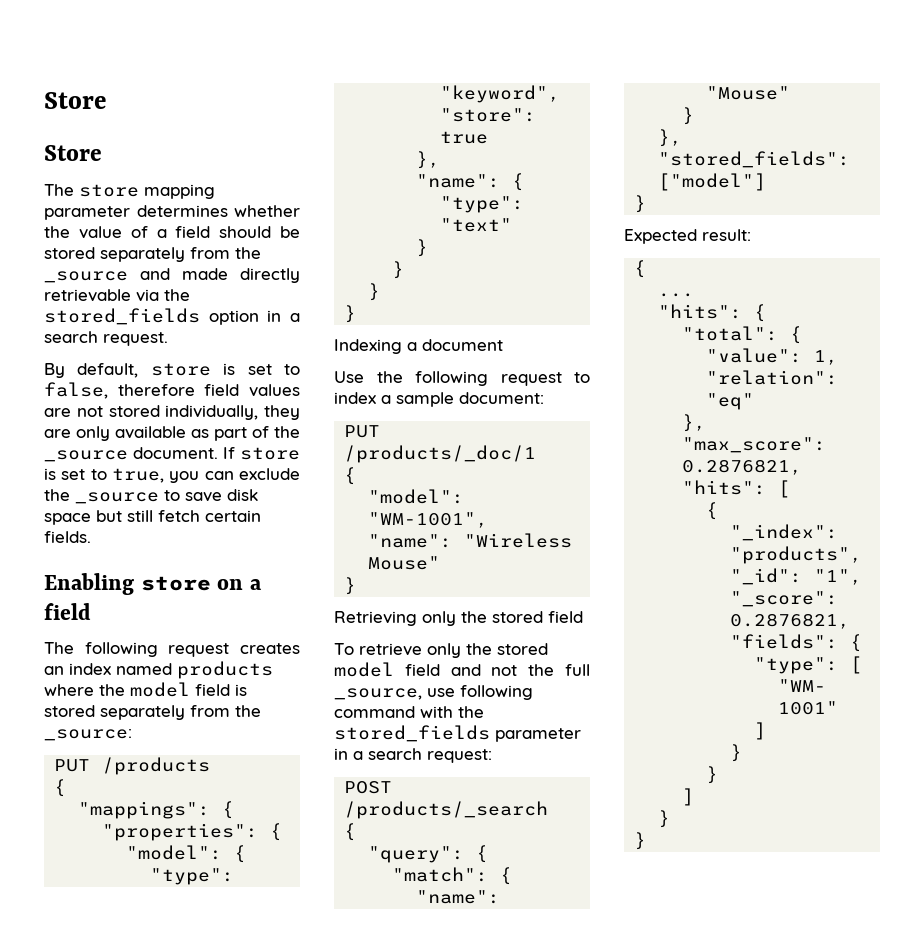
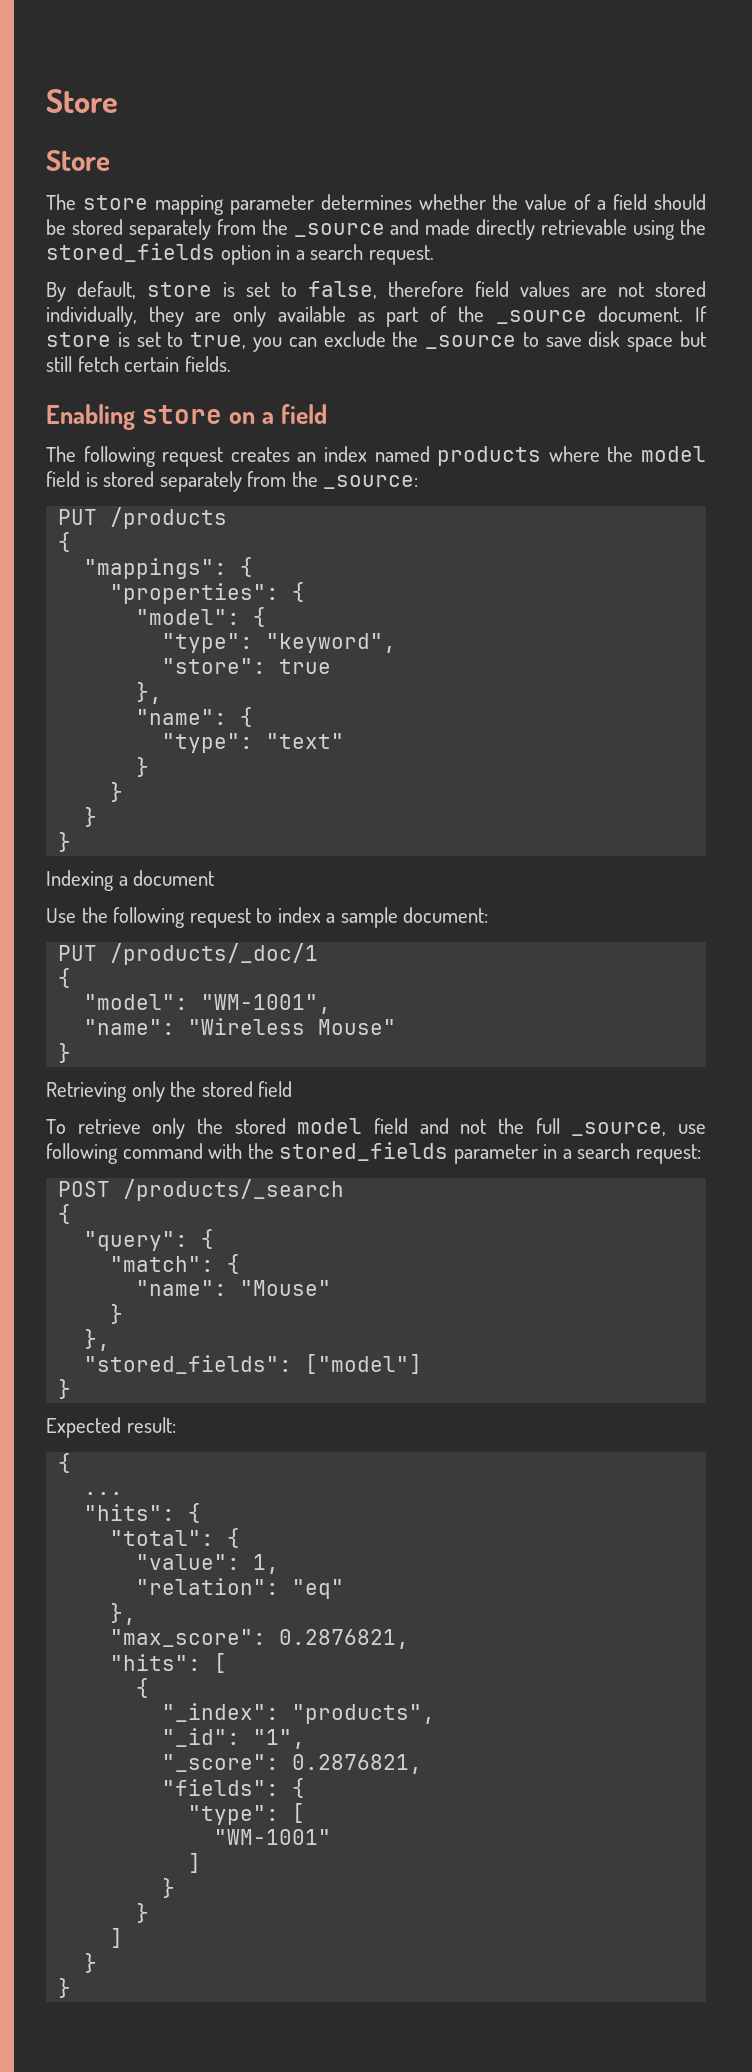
- The store mapping parameter determines whether the value of a field should be stored separately from the _source and made directly retrievable via the stored_fields option in a search request.
+ The store mapping parameter determines whether the value of a field should be stored separately from the _source and made directly retrievable using the stored_fields option in a search request.

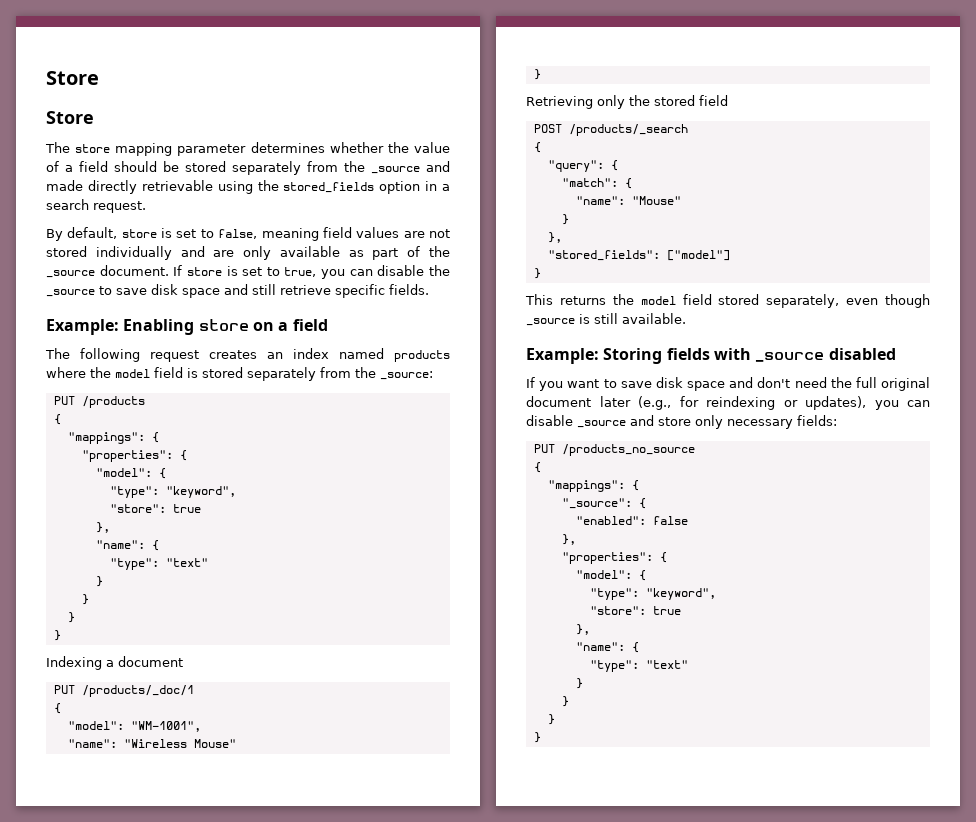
- By default, store is set to false, therefore field values are not stored individually, they are only available as part of the _source document.
+ By default, store is set to false, meaning field values are not stored individually and are only available as part of the _source document.
- If store is set to true, you can exclude the _source to save disk space but still fetch certain fields.
+ If store is set to true, you can disable the _source to save disk space and still retrieve specific fields.
- Enabling store on a field
+ Example: Enabling store on a field
- Use the following request to index a sample document:
- To retrieve only the stored model field and not the full _source, use following command with the stored_fields parameter in a search request:
- Expected result:
+ This returns the model field stored separately, even though _source is still available.
+ Example: Storing fields with _source disabled
+ If you want to save disk space and don't need the full original document later (e.g., for reindexing or updates), you can disable _source and store only necessary fields:
+ PUT /products_no_source
  {
- ...
- "hits": {
- "total": {
- "value": 1,
- "relation": "eq"
+ "mappings": {
+ "_source": {
+ "enabled": false
  },
- "max_score": 0.2876821,
- "hits": [
- {
- "_index": "products",
- "_id": "1",
- "_score": 0.2876821,
- "fields": {
- "type": [
- "WM-1001"
- ]
+ "properties": {
+ "model": {
+ "type": "keyword",
+ "store": true
+ },
+ "name": {
+ "type": "text"
  }
  }
- ]

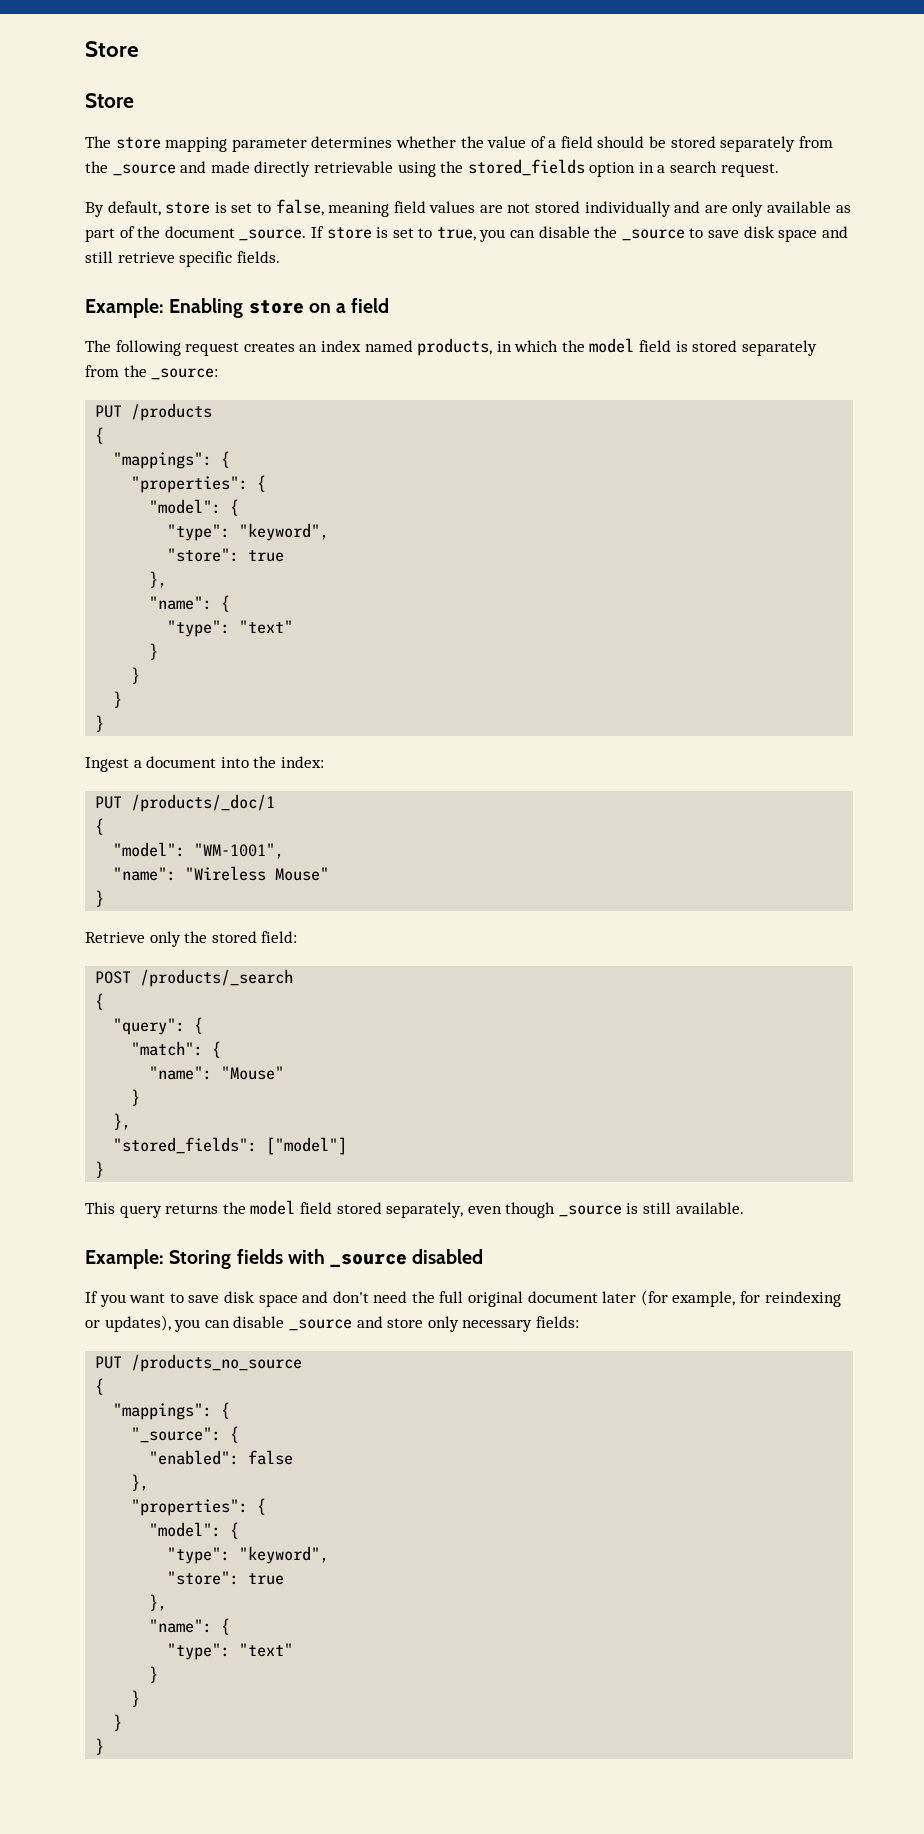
- By default, store is set to false, meaning field values are not stored individually and are only available as part of the _source document.
+ By default, store is set to false, meaning field values are not stored individually and are only available as part of the document _source.
- The following request creates an index named products where the model field is stored separately from the _source:
+ The following request creates an index named products, in which the model field is stored separately from the _source:
- Indexing a document
+ Ingest a document into the index:
- Retrieving only the stored field
+ Retrieve only the stored field:
- This returns the model field stored separately, even though _source is still available.
+ This query returns the model field stored separately, even though _source is still available.
- If you want to save disk space and don't need the full original document later (e.g., for reindexing or updates), you can disable _source and store only necessary fields:
+ If you want to save disk space and don't need the full original document later (for example, for reindexing or updates), you can disable _source and store only necessary fields:

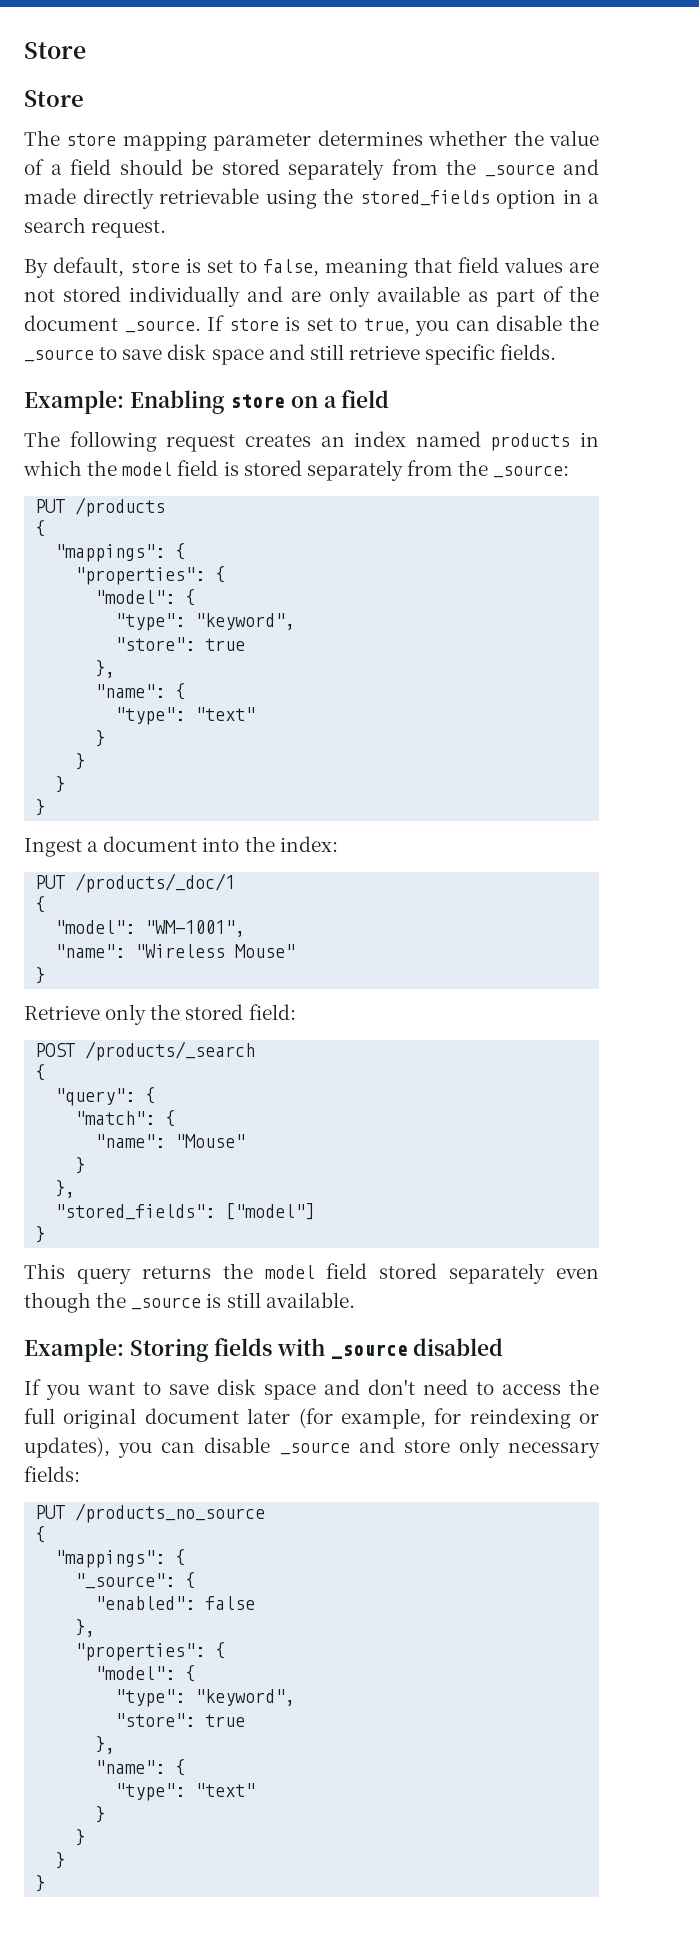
- By default, store is set to false, meaning field values are not stored individually and are only available as part of the document _source.
+ By default, store is set to false, meaning that field values are not stored individually and are only available as part of the document _source.
- The following request creates an index named products, in which the model field is stored separately from the _source:
+ The following request creates an index named products in which the model field is stored separately from the _source:
- This query returns the model field stored separately, even though _source is still available.
+ This query returns the model field stored separately even though the _source is still available.
- If you want to save disk space and don't need the full original document later (for example, for reindexing or updates), you can disable _source and store only necessary fields:
+ If you want to save disk space and don't need to access the full original document later (for example, for reindexing or updates), you can disable _source and store only necessary fields:

